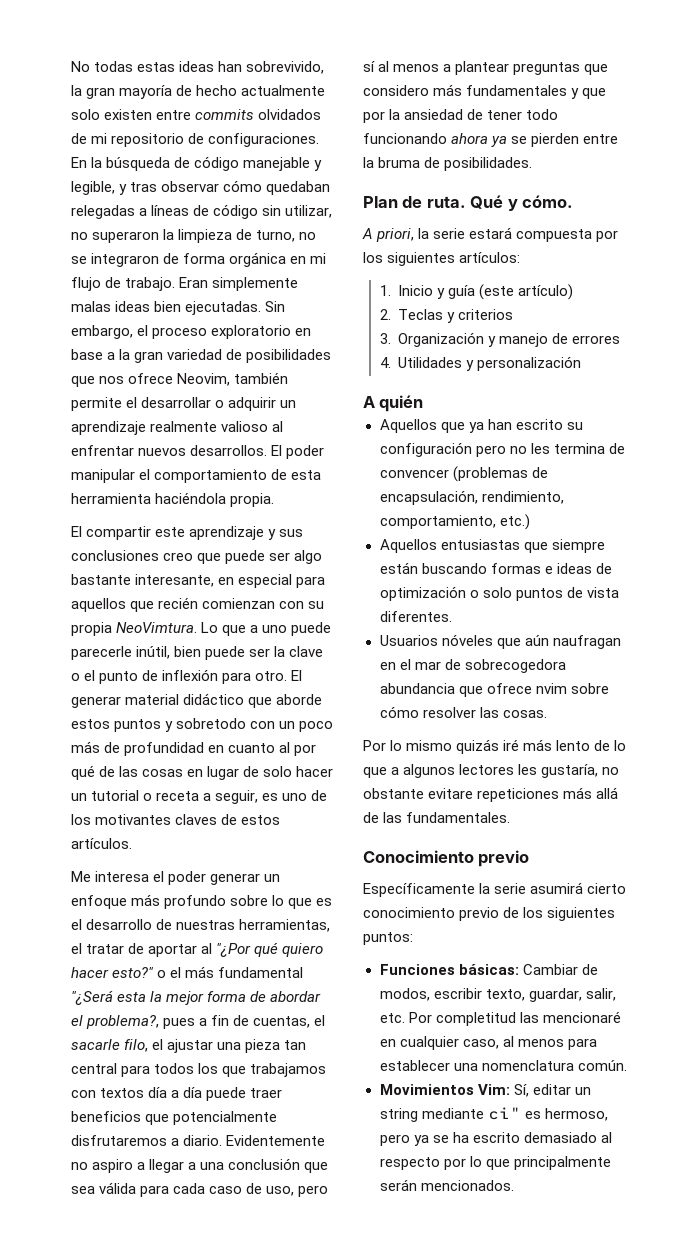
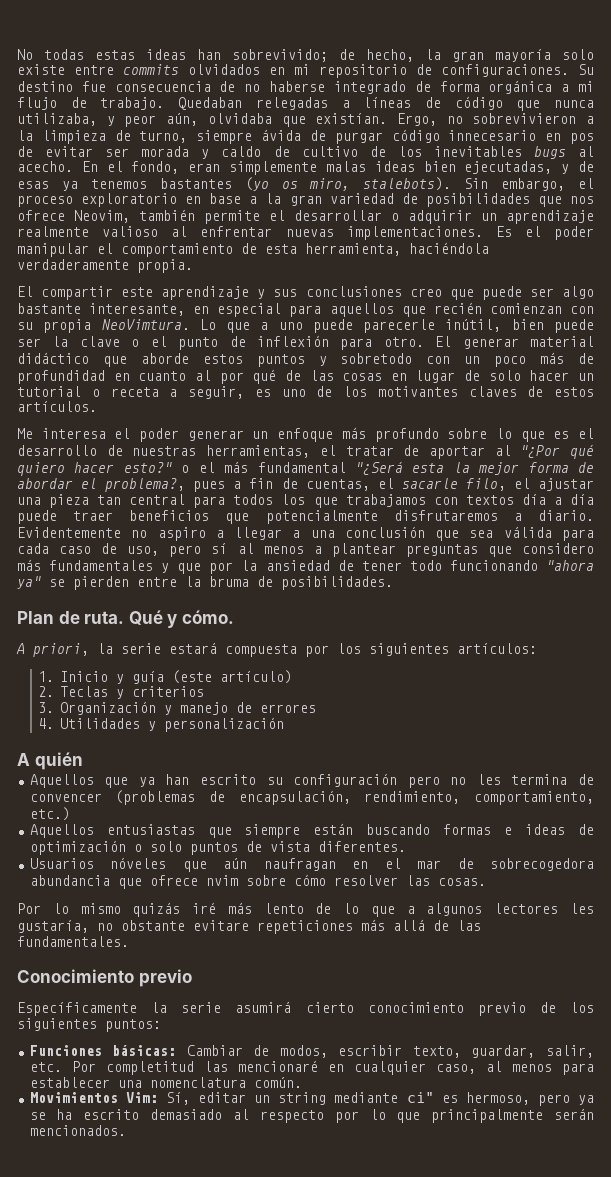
- No todas estas ideas han sobrevivido, la gran mayoría de hecho actualmente solo existen entre commits olvidados de mi repositorio de configuraciones.
+ No todas estas ideas han sobrevivido; de hecho, la gran mayoría solo existe entre commits olvidados en mi repositorio de configuraciones.
- En la búsqueda de código manejable y legible, y tras observar cómo quedaban relegadas a líneas de código sin utilizar, no superaron la limpieza de turno, no se integraron de forma orgánica en mi flujo de trabajo. Eran simplemente malas ideas bien ejecutadas.
+ Su destino fue consecuencia de no haberse integrado de forma orgánica a mi flujo de trabajo. Quedaban relegadas a líneas de código que nunca utilizaba, y peor aún, olvidaba que existían. Ergo, no sobrevivieron a la limpieza de turno, siempre ávida de purgar código innecesario en pos de evitar ser morada y caldo de cultivo de los inevitables bugs al acecho. En el fondo, eran simplemente malas ideas bien ejecutadas, y de esas ya tenemos bastantes (yo os miro, stalebots).
- Sin embargo, el proceso exploratorio en base a la gran variedad de posibilidades que nos ofrece Neovim, también permite el desarrollar o adquirir un aprendizaje realmente valioso al enfrentar nuevos desarrollos. El poder manipular el comportamiento de esta herramienta haciéndola propia.
+ Sin embargo, el proceso exploratorio en base a la gran variedad de posibilidades que nos ofrece Neovim, también permite el desarrollar o adquirir un aprendizaje realmente valioso al enfrentar nuevas implementaciones. Es el poder manipular el comportamiento de esta herramienta, haciéndola verdaderamente propia.
- Evidentemente no aspiro a llegar a una conclusión que sea válida para cada caso de uso, pero sí al menos a plantear preguntas que considero más fundamentales y que por la ansiedad de tener todo funcionando ahora ya se pierden entre la bruma de posibilidades.
+ Evidentemente no aspiro a llegar a una conclusión que sea válida para cada caso de uso, pero sí al menos a plantear preguntas que considero más fundamentales y que por la ansiedad de tener todo funcionando "ahora ya" se pierden entre la bruma de posibilidades.

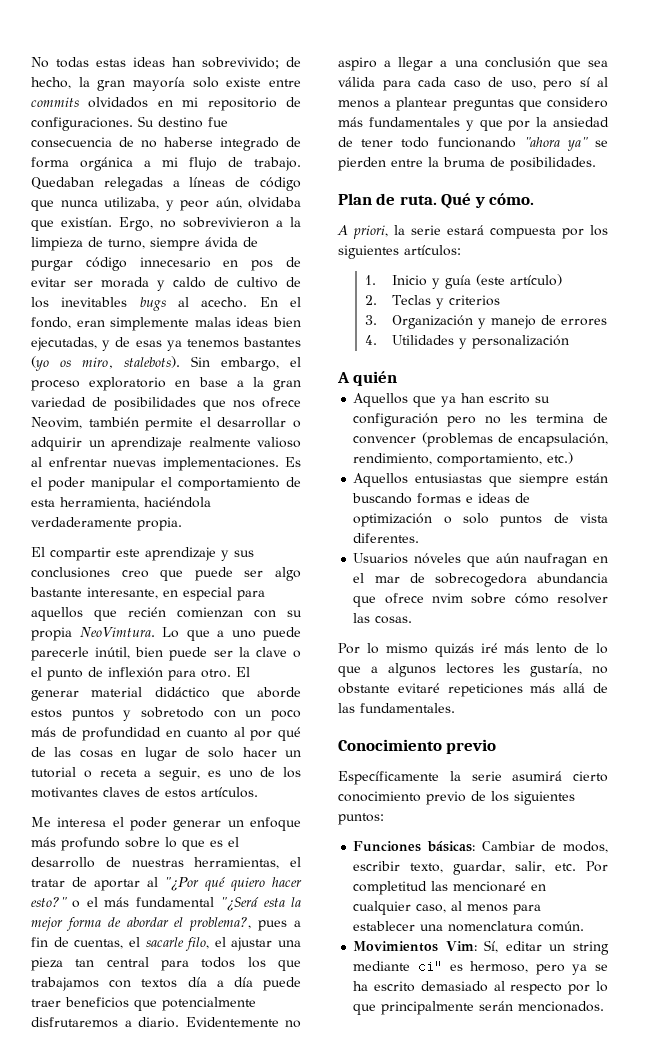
- Por lo mismo quizás iré más lento de lo que a algunos lectores les gustaría, no obstante evitare repeticiones más allá de las fundamentales.
+ Por lo mismo quizás iré más lento de lo que a algunos lectores les gustaría, no obstante evitaré repeticiones más allá de las fundamentales.

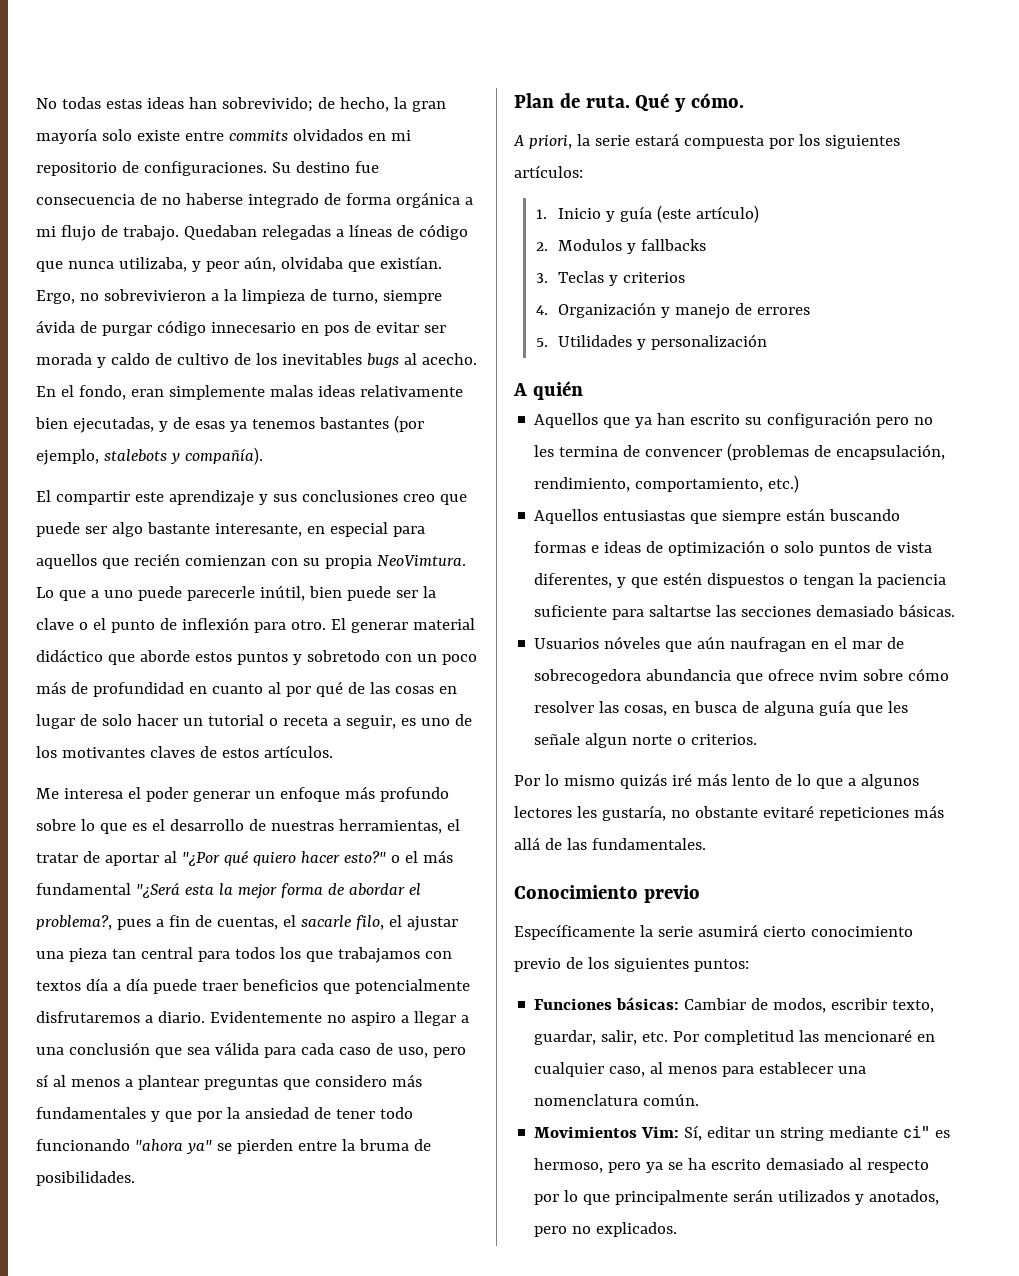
- En el fondo, eran simplemente malas ideas bien ejecutadas, y de esas ya tenemos bastantes (yo os miro, stalebots). Sin embargo, el proceso exploratorio en base a la gran variedad de posibilidades que nos ofrece Neovim, también permite el desarrollar o adquirir un aprendizaje realmente valioso al enfrentar nuevas implementaciones. Es el poder manipular el comportamiento de esta herramienta, haciéndola verdaderamente propia.
+ En el fondo, eran simplemente malas ideas relativamente bien ejecutadas, y de esas ya tenemos bastantes (por ejemplo, stalebots y compañía).
- 2. Teclas y criterios
+ 2. Modulos y fallbacks
+ 3. Teclas y criterios
- 3. Organización y manejo de errores
+ 4. Organización y manejo de errores
- 4. Utilidades y personalización
+ 5. Utilidades y personalización
- Aquellos entusiastas que siempre están buscando formas e ideas de optimización o solo puntos de vista diferentes.
+ Aquellos entusiastas que siempre están buscando formas e ideas de optimización o solo puntos de vista diferentes, y que estén dispuestos o tengan la paciencia suficiente para saltartse las secciones demasiado básicas.
- Usuarios nóveles que aún naufragan en el mar de sobrecogedora abundancia que ofrece nvim sobre cómo resolver las cosas.
+ Usuarios nóveles que aún naufragan en el mar de sobrecogedora abundancia que ofrece nvim sobre cómo resolver las cosas, en busca de alguna guía que les señale algun norte o criterios.
- Movimientos Vim: Sí, editar un string mediante ci" es hermoso, pero ya se ha escrito demasiado al respecto por lo que principalmente serán mencionados.
+ Movimientos Vim: Sí, editar un string mediante ci" es hermoso, pero ya se ha escrito demasiado al respecto por lo que principalmente serán utilizados y anotados, pero no explicados.

